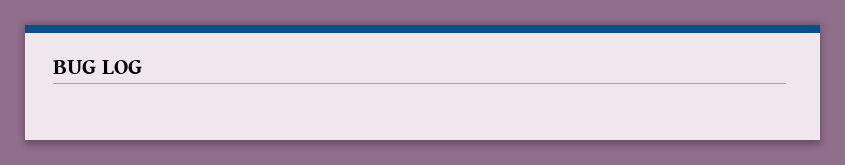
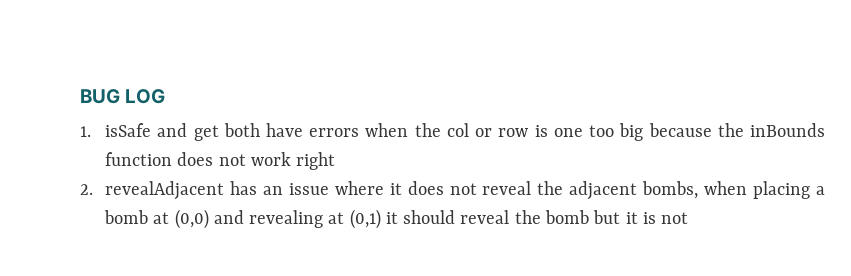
+ 1. isSafe and get both have errors when the col or row is one too big because the inBounds function does not work right
+ 2. revealAdjacent has an issue where it does not reveal the adjacent bombs, when placing a bomb at (0,0) and revealing at (0,1) it should reveal the bomb but it is not

